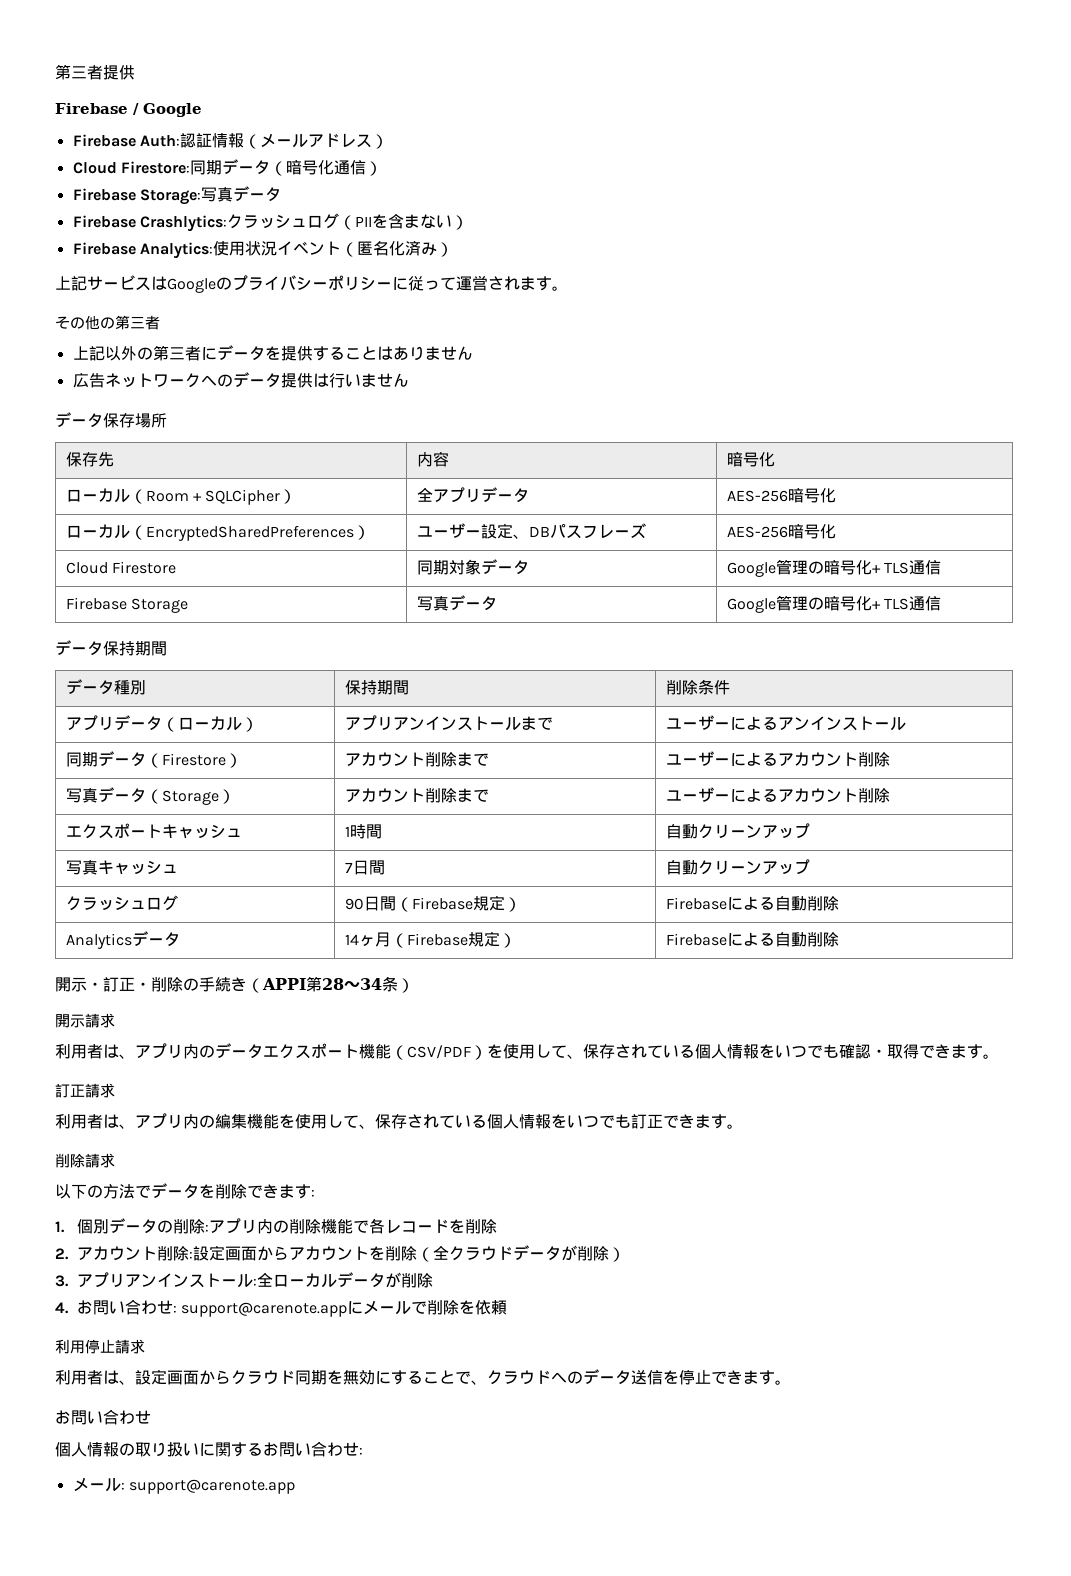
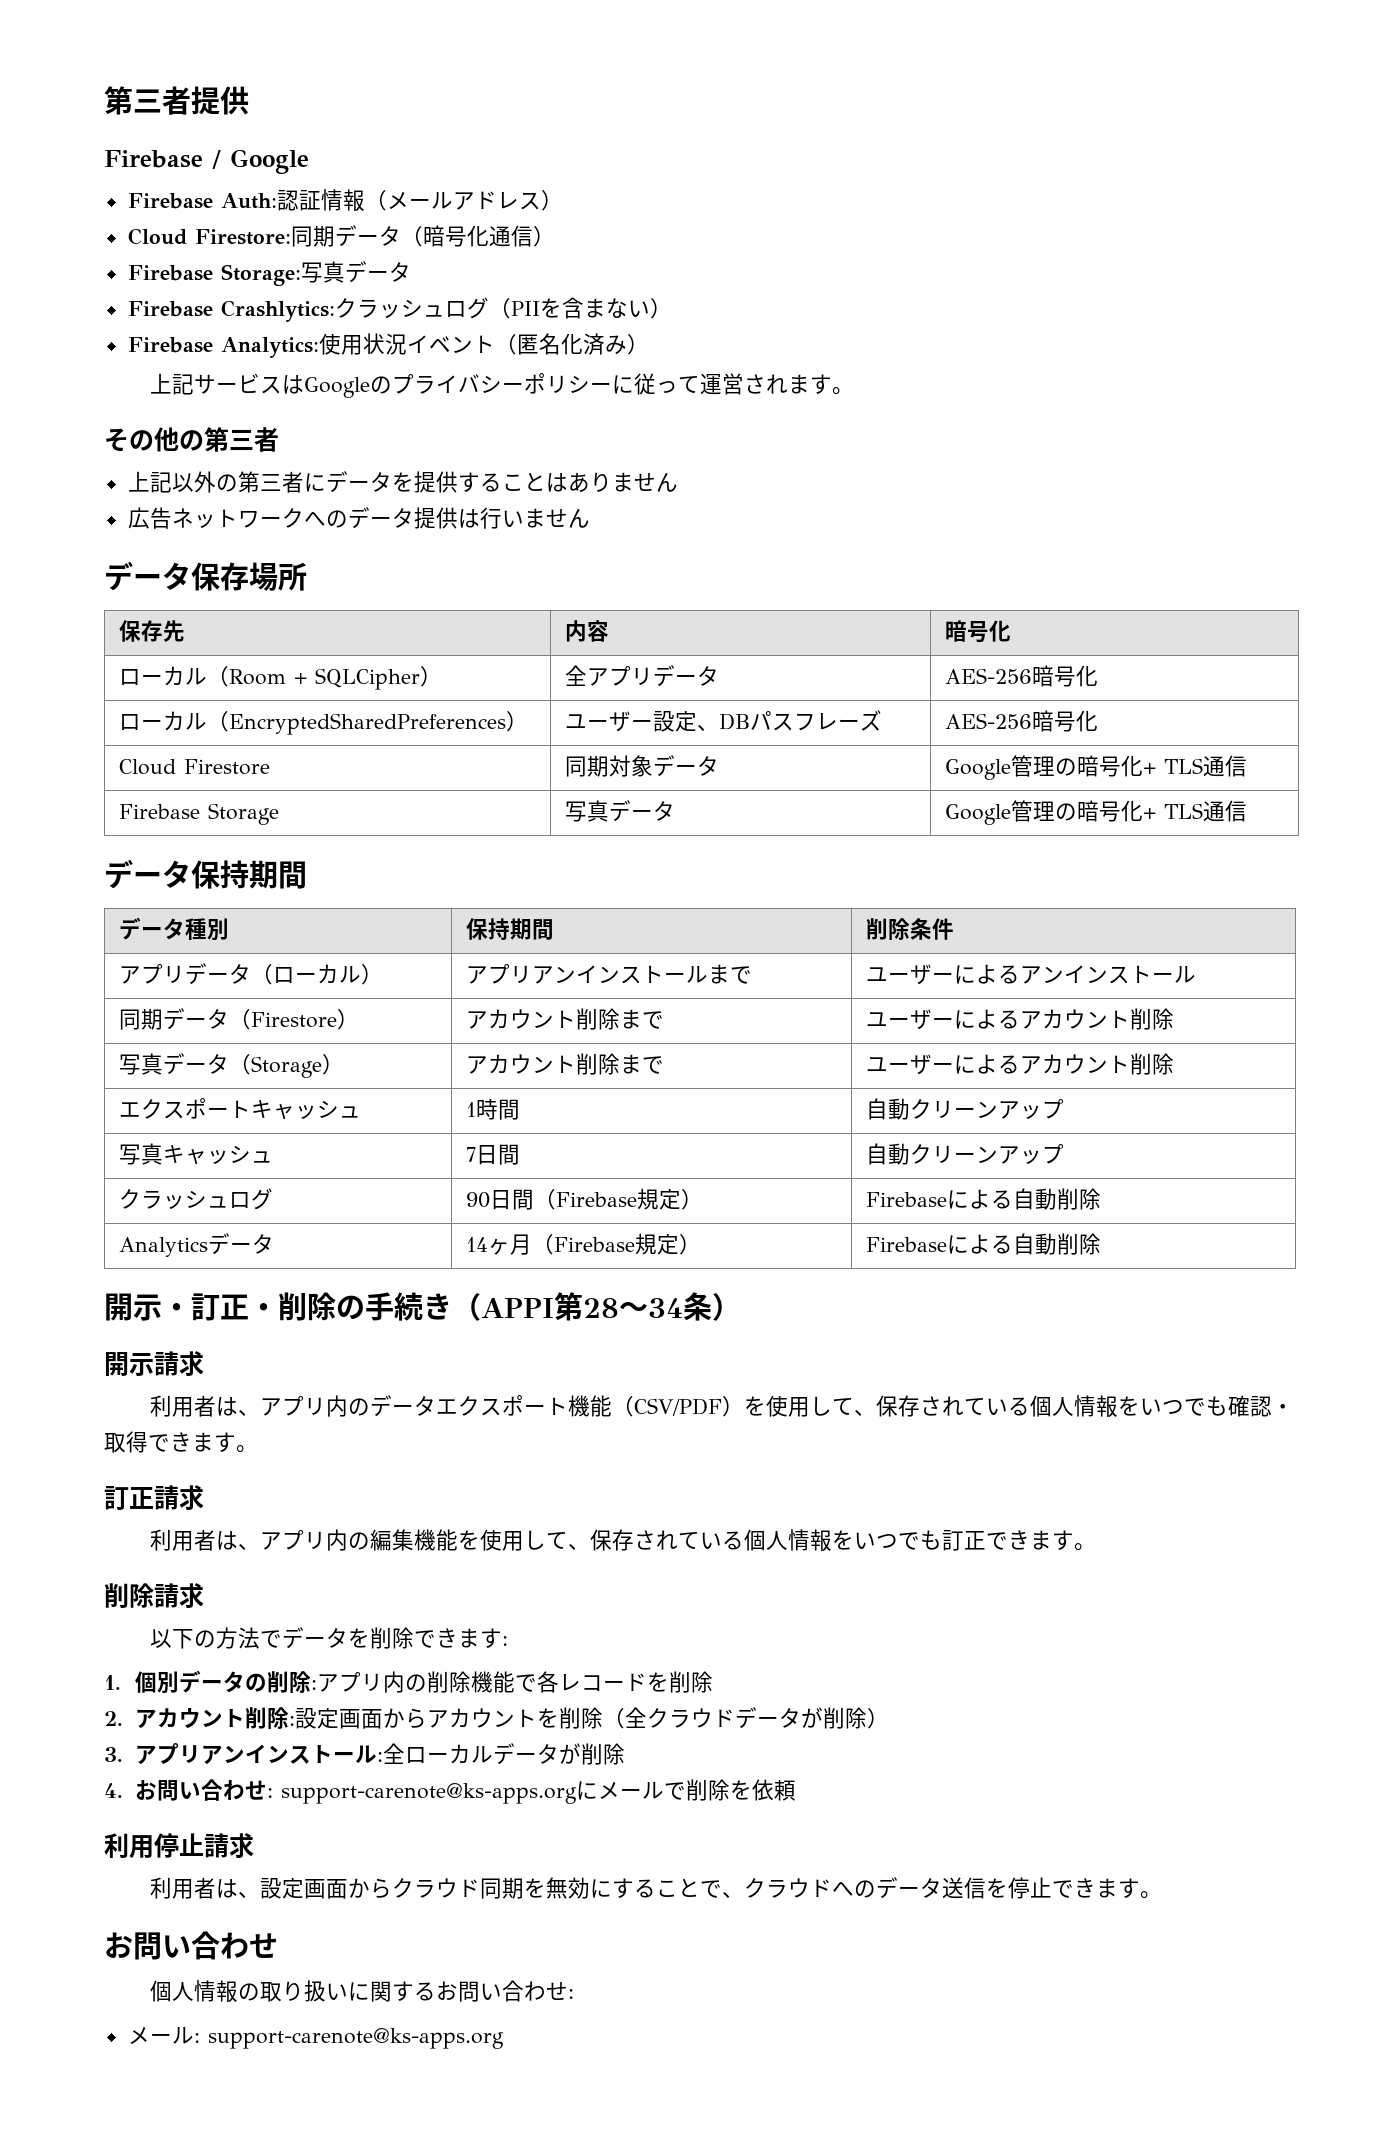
- 4.お問い合わせ: support@carenote.appにメールで削除を依頼
+ 4.お問い合わせ: support-carenote@ks-apps.orgにメールで削除を依頼
- メール: support@carenote.app
+ メール: support-carenote@ks-apps.org

